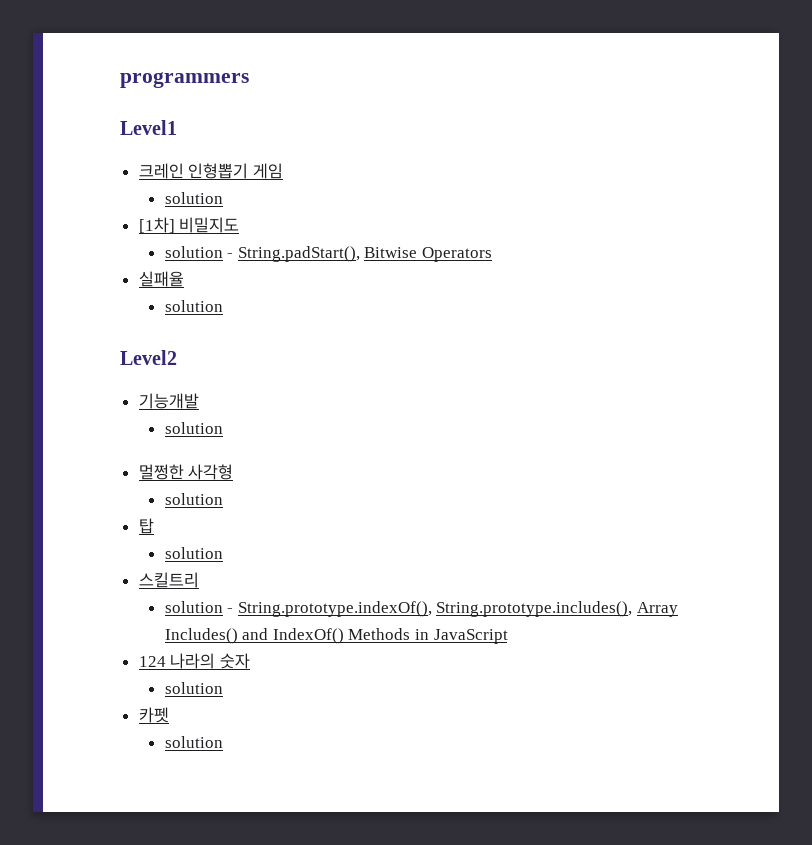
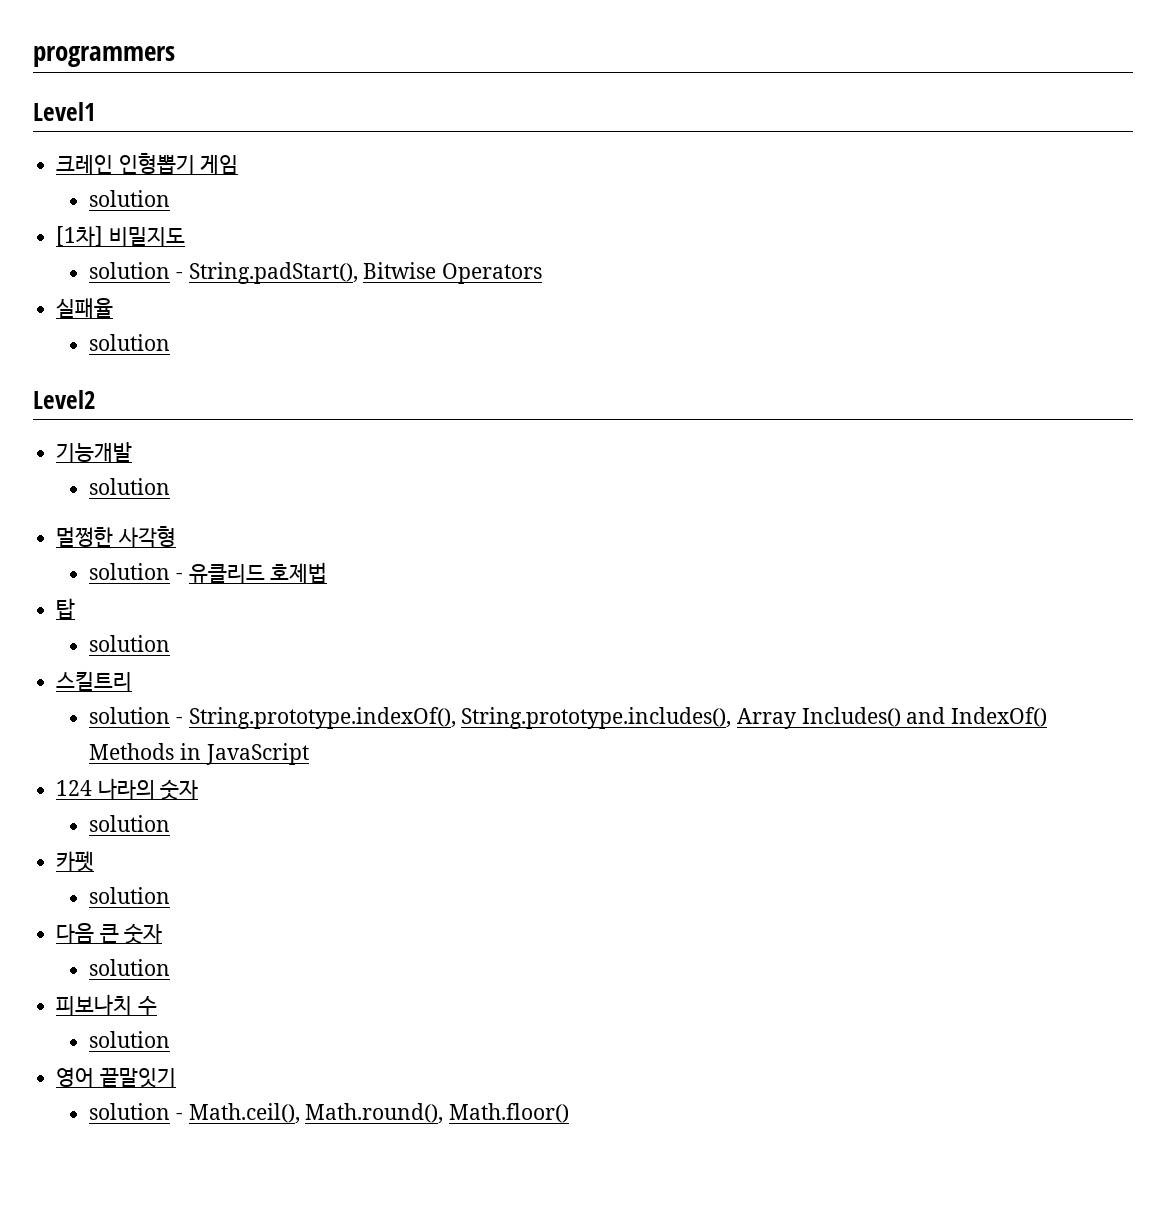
  멀쩡한 사각형
- solution
+ solution - 유클리드 호제법
+ 다음 큰 숫자
+ solution
+ 피보나치 수
+ solution
+ 영어 끝말잇기
+ solution - Math.ceil(), Math.round(), Math.floor()

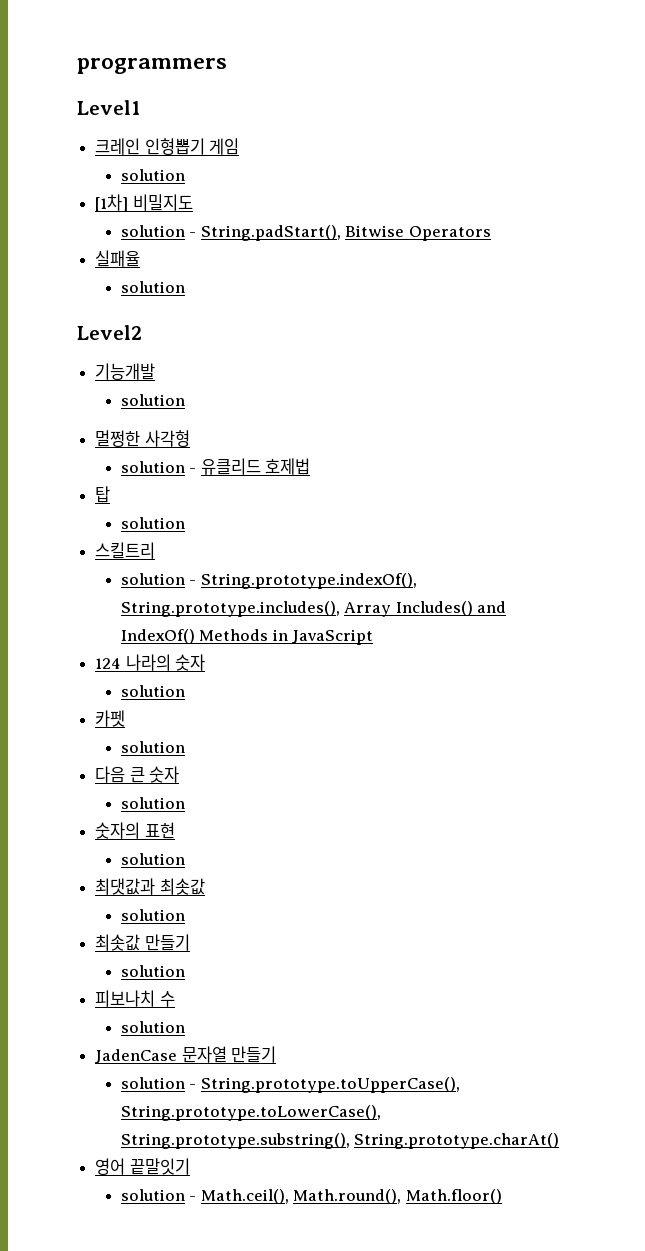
+ 숫자의 표현
+ solution
+ 최댓값과 최솟값
+ solution
+ 최솟값 만들기
+ solution
  피보나치 수
  solution
+ JadenCase 문자열 만들기
+ solution - String.prototype.toUpperCase(), String.prototype.toLowerCase(), String.prototype.substring(), String.prototype.charAt()

